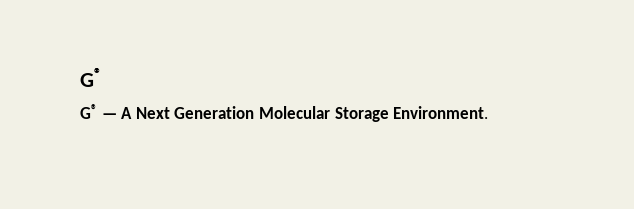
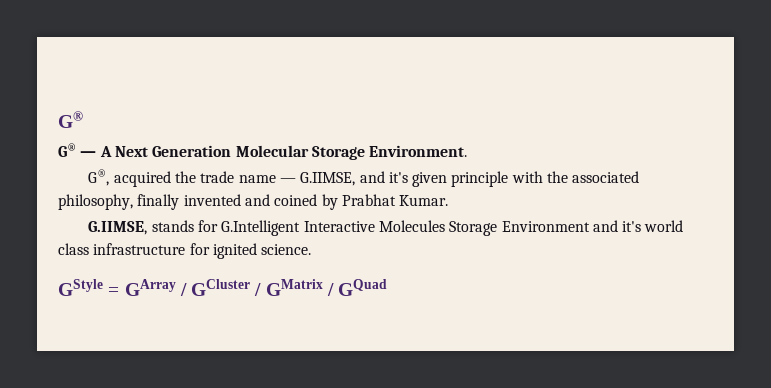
+ G®, acquired the trade name — G.IIMSE, and it's given principle with the associated philosophy, finally invented and coined by Prabhat Kumar.
+ G.IIMSE, stands for G.Intelligent Interactive Molecules Storage Environment and it's world class infrastructure for ignited science.
+ GStyle = GArray / GCluster / GMatrix / GQuad

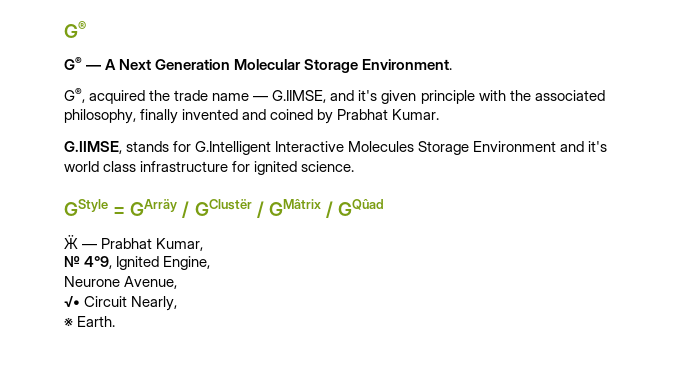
- GStyle = GArray / GCluster / GMatrix / GQuad
+ GStyle = GArräy / GClustër / GMâtrix / GQûad
+ Ӝ — Prabhat Kumar,
+ № 4°9, Ignited Engine,
+ Neurone Avenue,
+ √• Circuit Nearly,
+ ※ Earth.

